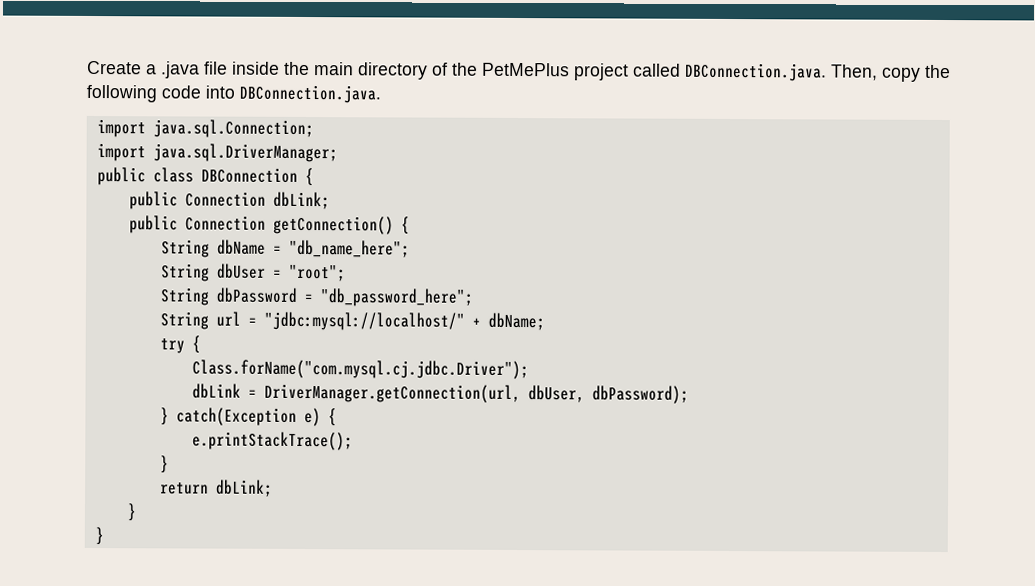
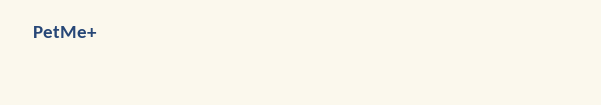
- Create a .java file inside the main directory of the PetMePlus project called DBConnection.java. Then, copy the following code into DBConnection.java.
- import java.sql.Connection;
- import java.sql.DriverManager;
- public class DBConnection {
- public Connection dbLink;
- public Connection getConnection() {
- String dbName = "db_name_here";
- String dbUser = "root";
- String dbPassword = "db_password_here";
- String url = "jdbc:mysql://localhost/" + dbName;
- try {
- Class.forName("com.mysql.cj.jdbc.Driver");
- dbLink = DriverManager.getConnection(url, dbUser, dbPassword);
- } catch(Exception e) {
- e.printStackTrace();
- }
- return dbLink;
- }
- }
+ PetMe+

